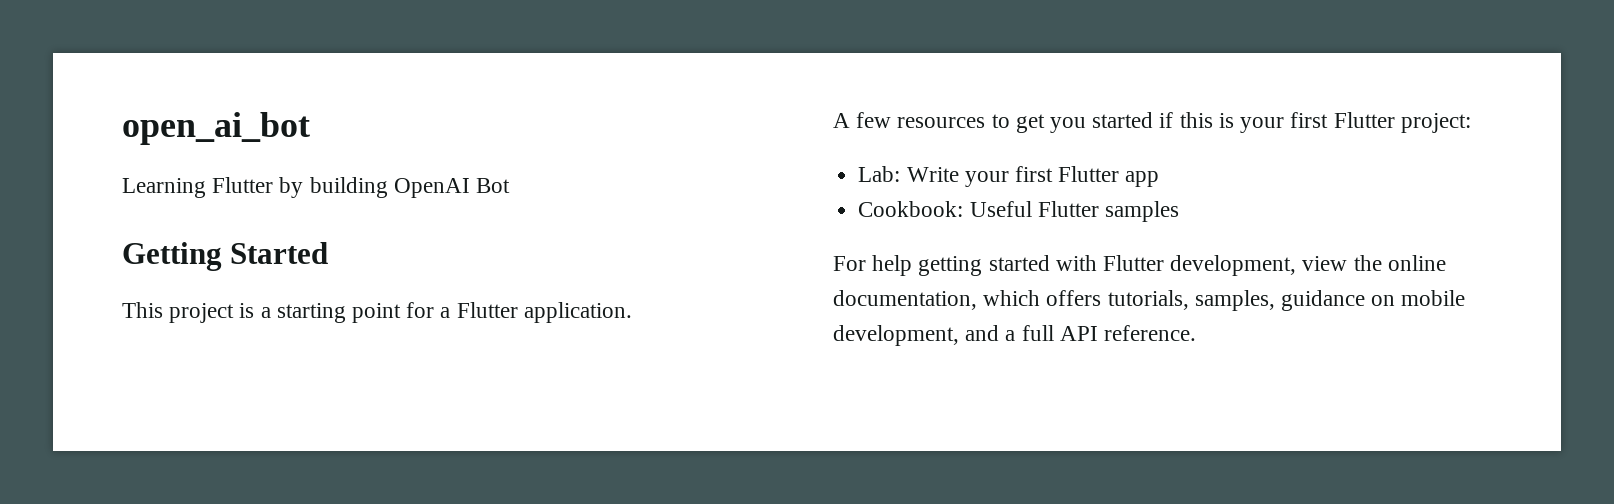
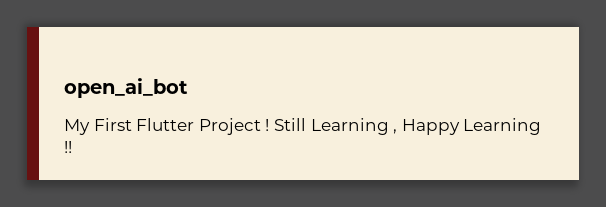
- Learning Flutter by building OpenAI Bot
- Getting Started
- This project is a starting point for a Flutter application.
- A few resources to get you started if this is your first Flutter project:
- Lab: Write your first Flutter app
- Cookbook: Useful Flutter samples
- For help getting started with Flutter development, view the online documentation, which offers tutorials, samples, guidance on mobile development, and a full API reference.
+ My First Flutter Project ! Still Learning , Happy Learning !!

